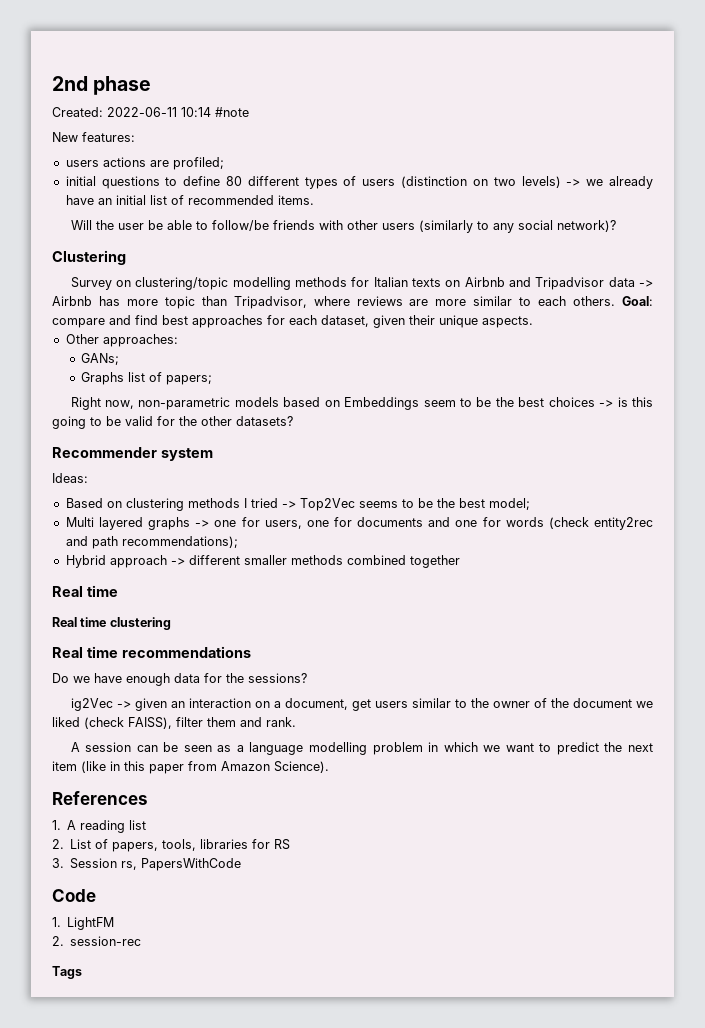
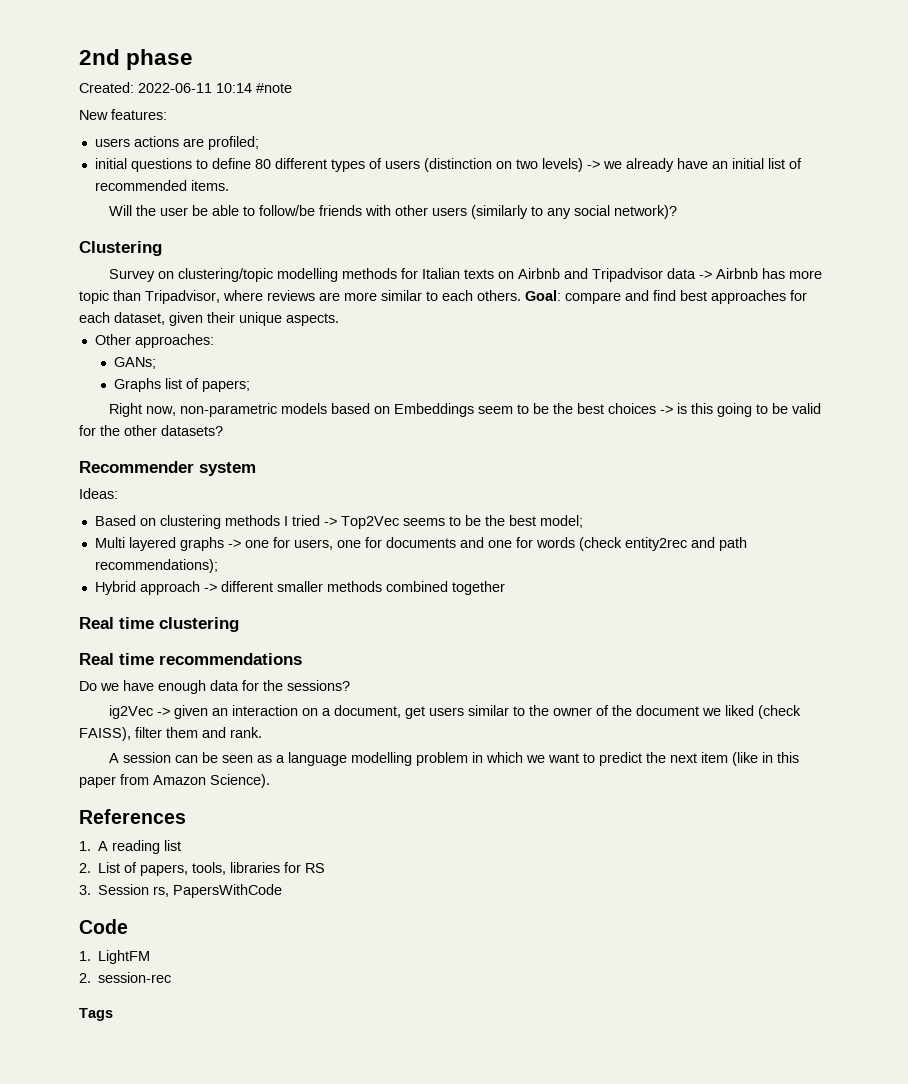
  Hybrid approach -> different smaller methods combined together
- Real time

